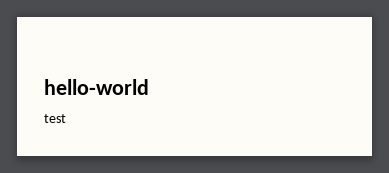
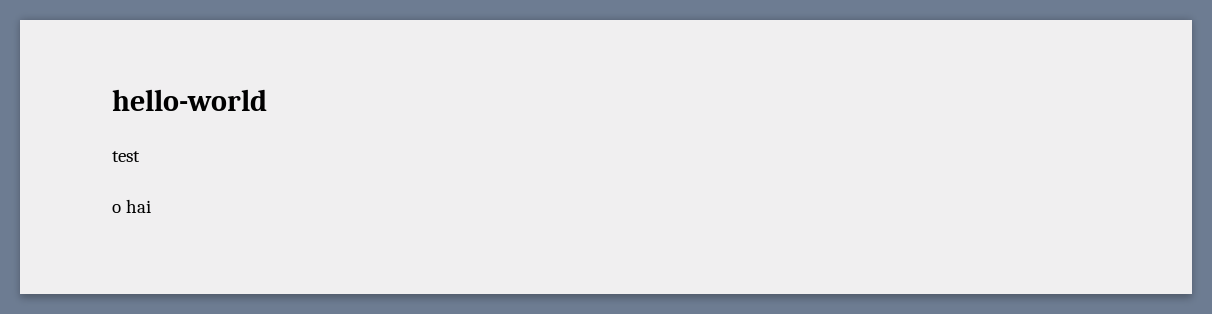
+ o hai

